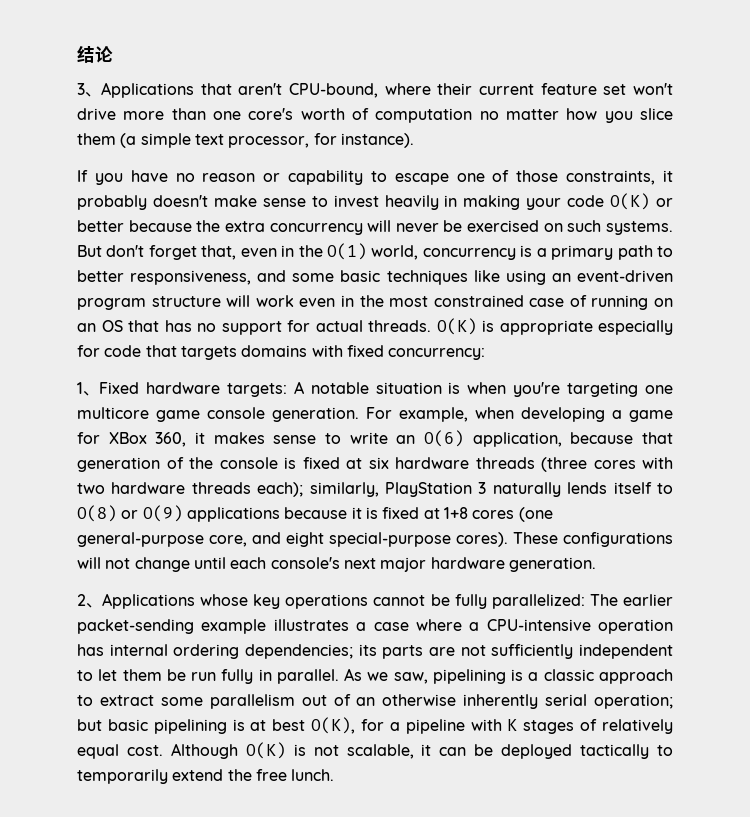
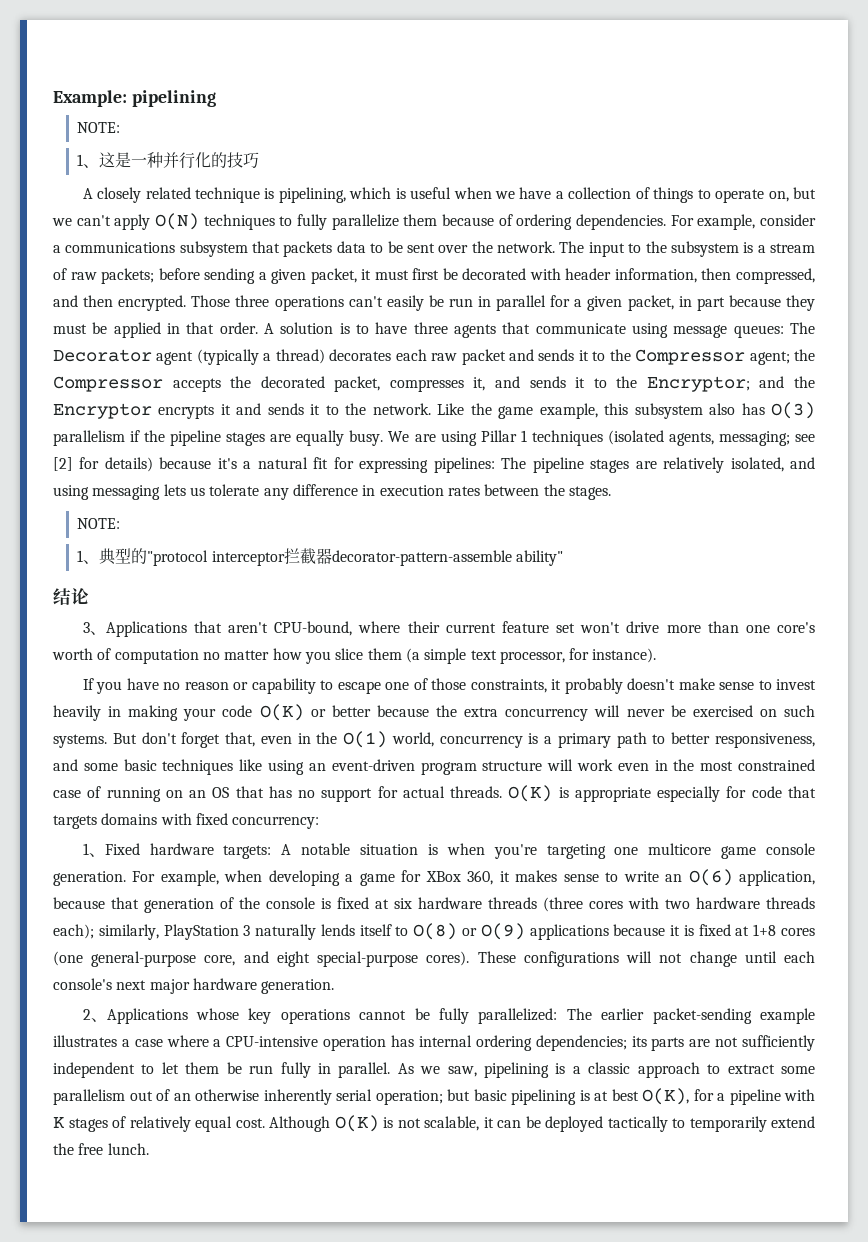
+ Example: pipelining
+ NOTE:
+ 1、这是一种并行化的技巧
+ A closely related technique is pipelining, which is useful when we have a collection of things to operate on, but we can't apply O(N) techniques to fully parallelize them because of ordering dependencies. For example, consider a communications subsystem that packets data to be sent over the network. The input to the subsystem is a stream of raw packets; before sending a given packet, it must first be decorated with header information, then compressed, and then encrypted. Those three operations can't easily be run in parallel for a given packet, in part because they must be applied in that order. A solution is to have three agents that communicate using message queues: The Decorator agent (typically a thread) decorates each raw packet and sends it to the Compressor agent; the Compressor accepts the decorated packet, compresses it, and sends it to the Encryptor; and the Encryptor encrypts it and sends it to the network. Like the game example, this subsystem also has O(3) parallelism if the pipeline stages are equally busy. We are using Pillar 1 techniques (isolated agents, messaging; see [2] for details) because it's a natural fit for expressing pipelines: The pipeline stages are relatively isolated, and using messaging lets us tolerate any difference in execution rates between the stages.
+ NOTE:
+ 1、典型的"protocol interceptor拦截器decorator-pattern-assemble ability"

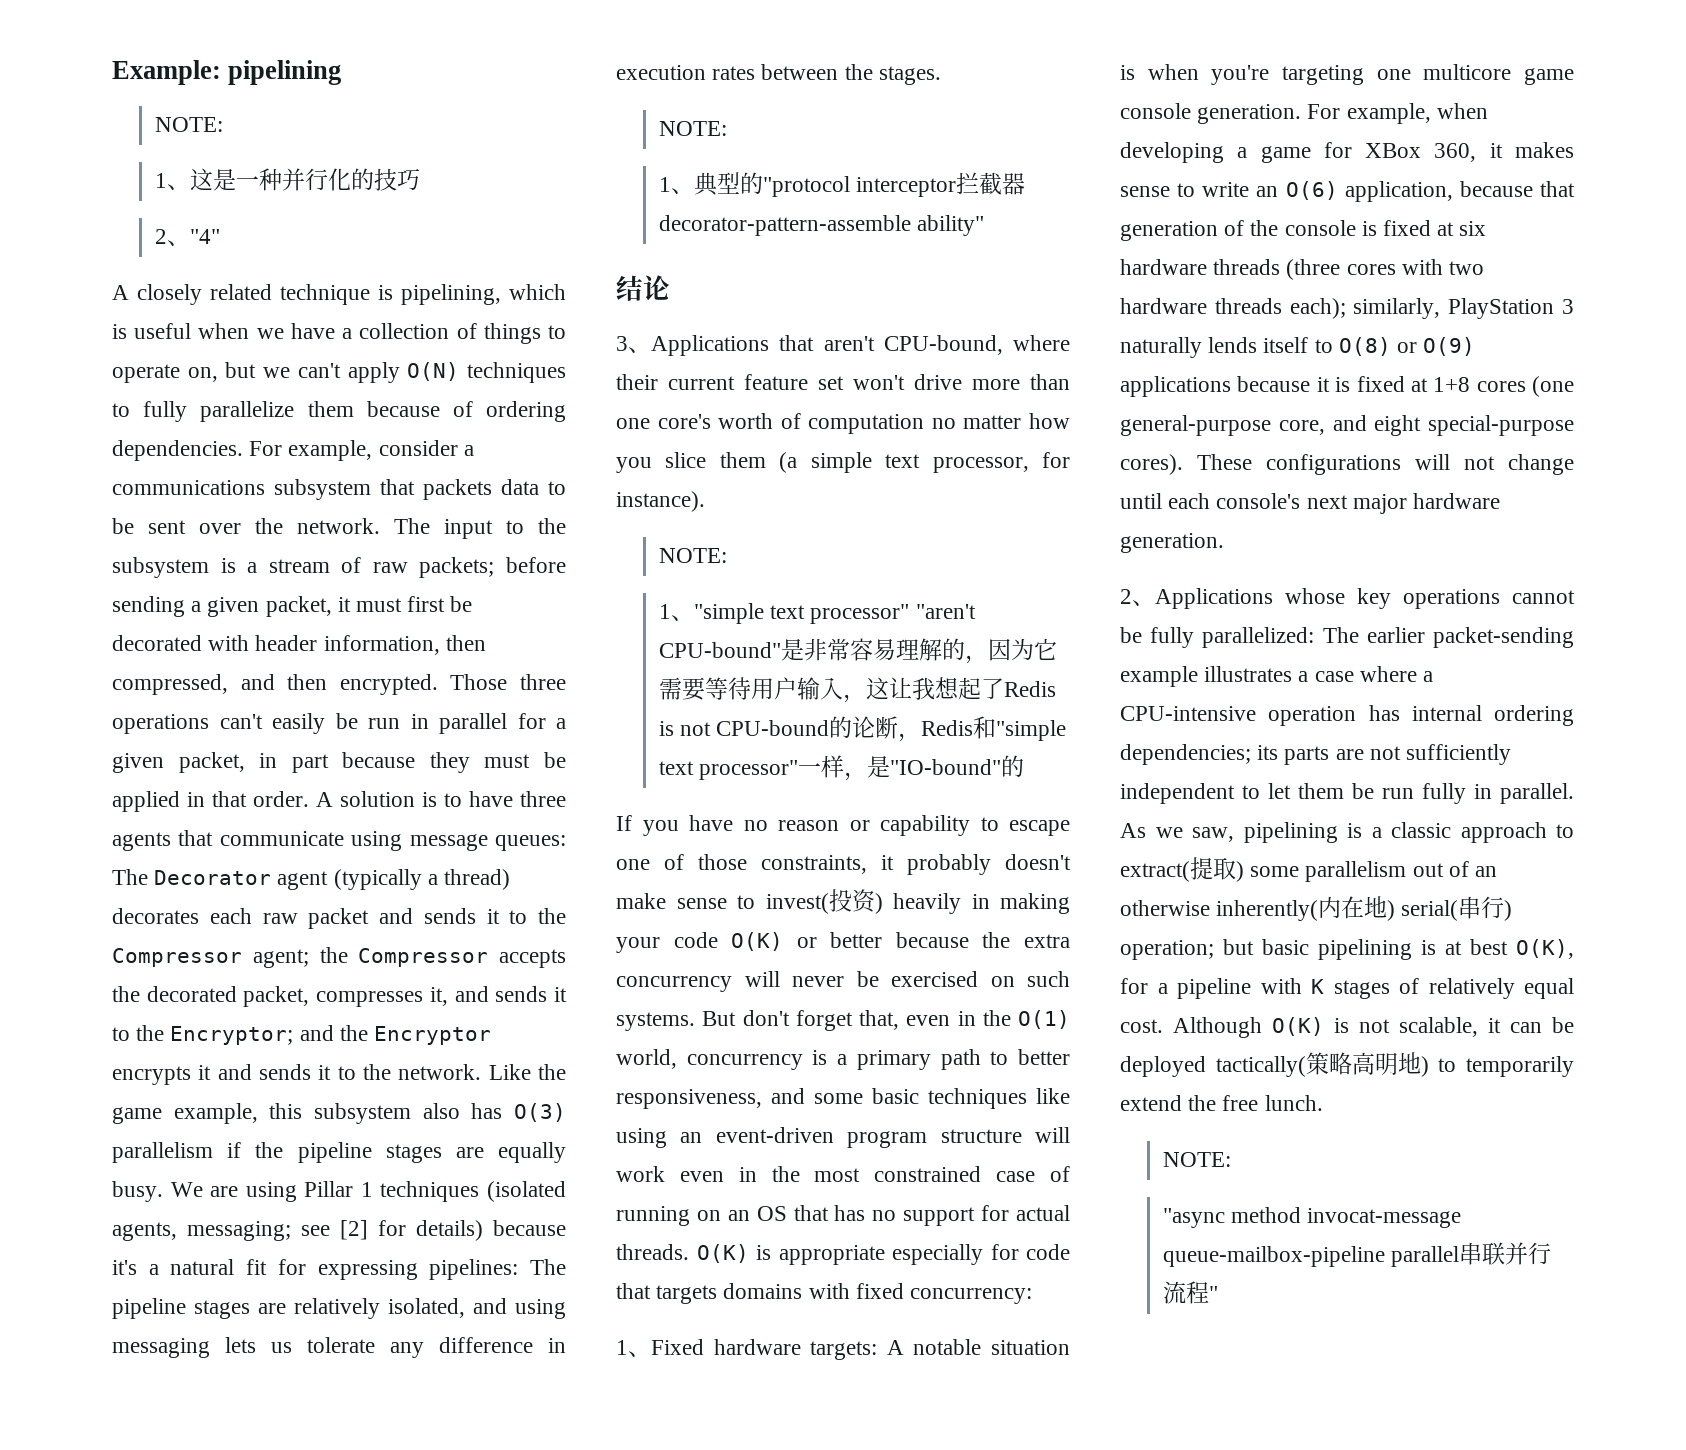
+ 2、"4"
  3、Applications that aren't CPU-bound, where their current feature set won't drive more than one core's worth of computation no matter how you slice them (a simple text processor, for instance).
+ NOTE:
+ 1、"simple text processor" "aren't CPU-bound"是非常容易理解的，因为它需要等待用户输入，这让我想起了Redis is not CPU-bound的论断，Redis和"simple text processor"一样，是"IO-bound"的
- If you have no reason or capability to escape one of those constraints, it probably doesn't make sense to invest heavily in making your code O(K) or better because the extra concurrency will never be exercised on such systems.
+ If you have no reason or capability to escape one of those constraints, it probably doesn't make sense to invest(投资) heavily in making your code O(K) or better because the extra concurrency will never be exercised on such systems.
- As we saw, pipelining is a classic approach to extract some parallelism out of an otherwise inherently serial operation; but basic pipelining is at best O(K), for a pipeline with K stages of relatively equal cost.
+ As we saw, pipelining is a classic approach to extract(提取) some parallelism out of an otherwise inherently(内在地) serial(串行) operation; but basic pipelining is at best O(K), for a pipeline with K stages of relatively equal cost.
- Although O(K) is not scalable, it can be deployed tactically to temporarily extend the free lunch.
+ Although O(K) is not scalable, it can be deployed tactically(策略高明地) to temporarily extend the free lunch.
+ NOTE:
+ "async method invocat-message queue-mailbox-pipeline parallel串联并行流程"

